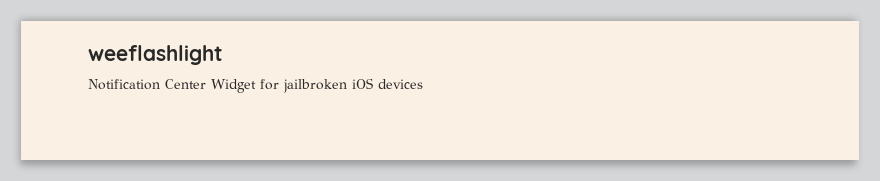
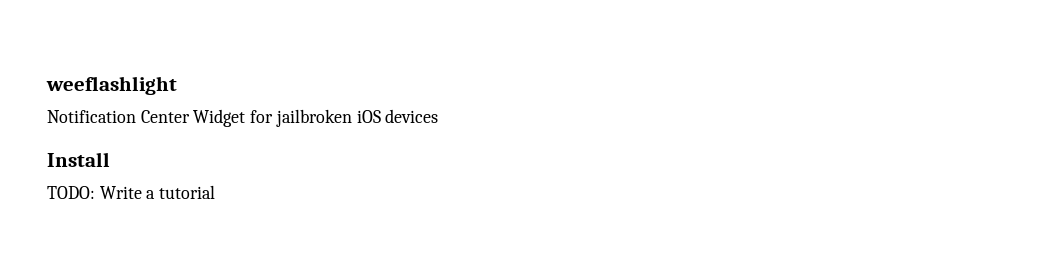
+ Install
+ TODO: Write a tutorial

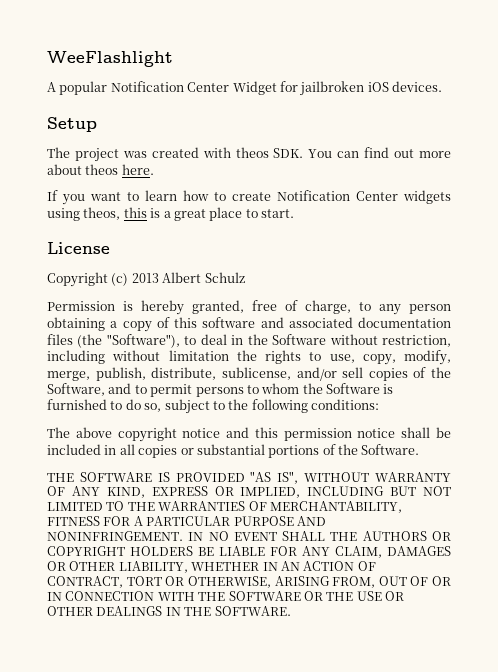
- weeflashlight
- Notification Center Widget for jailbroken iOS devices
- Install
- TODO: Write a tutorial
+ WeeFlashlight
+ A popular Notification Center Widget for jailbroken iOS devices.
+ Setup
+ The project was created with theos SDK. You can find out more about theos here.
+ If you want to learn how to create Notification Center widgets using theos, this is a great place to start.
+ License
+ Copyright (c) 2013 Albert Schulz
+ Permission is hereby granted, free of charge, to any person obtaining a copy of this software and associated documentation files (the "Software"), to deal in the Software without restriction, including without limitation the rights to use, copy, modify, merge, publish, distribute, sublicense, and/or sell copies of the Software, and to permit persons to whom the Software is furnished to do so, subject to the following conditions:
+ The above copyright notice and this permission notice shall be included in all copies or substantial portions of the Software.
+ THE SOFTWARE IS PROVIDED "AS IS", WITHOUT WARRANTY OF ANY KIND, EXPRESS OR IMPLIED, INCLUDING BUT NOT LIMITED TO THE WARRANTIES OF MERCHANTABILITY, FITNESS FOR A PARTICULAR PURPOSE AND NONINFRINGEMENT. IN NO EVENT SHALL THE AUTHORS OR COPYRIGHT HOLDERS BE LIABLE FOR ANY CLAIM, DAMAGES OR OTHER LIABILITY, WHETHER IN AN ACTION OF CONTRACT, TORT OR OTHERWISE, ARISING FROM, OUT OF OR IN CONNECTION WITH THE SOFTWARE OR THE USE OR OTHER DEALINGS IN THE SOFTWARE.

